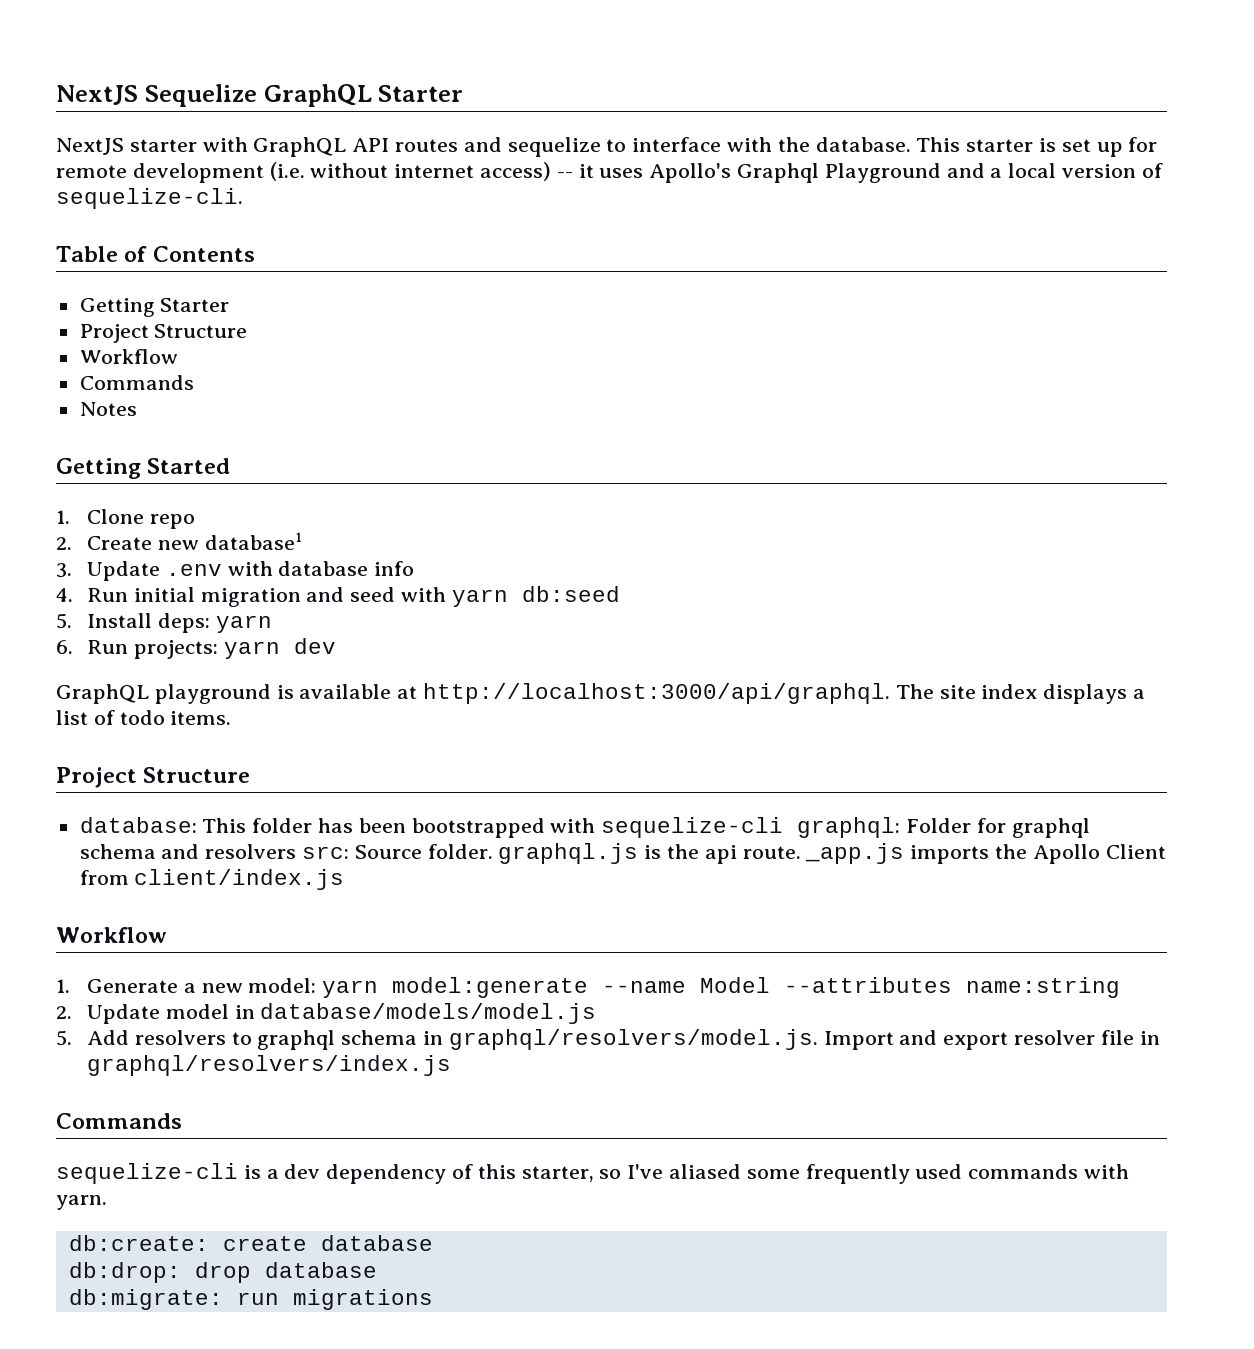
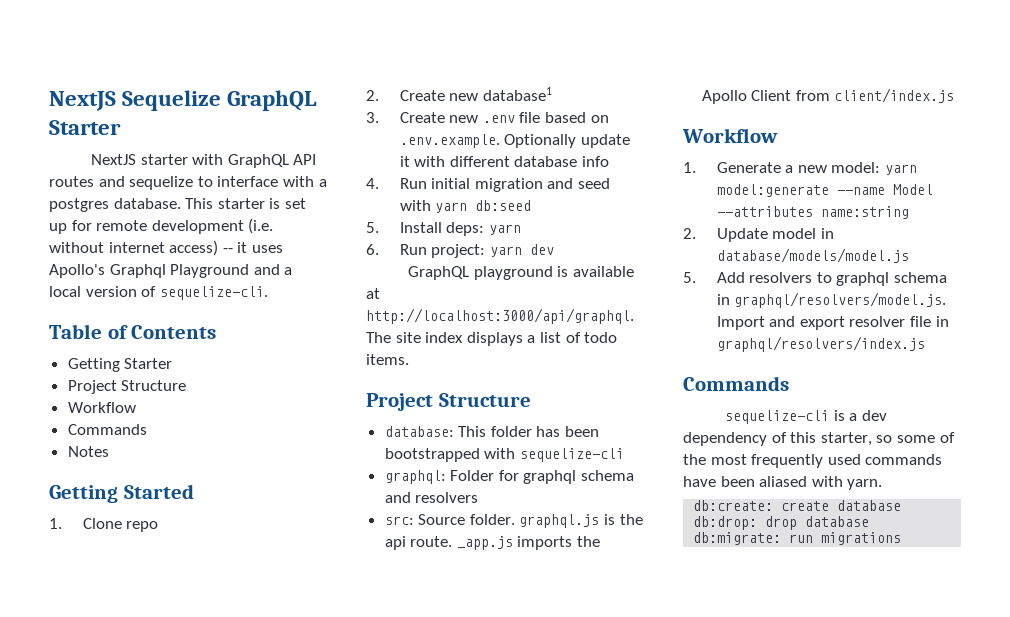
- NextJS starter with GraphQL API routes and sequelize to interface with the database.
+ NextJS starter with GraphQL API routes and sequelize to interface with a postgres database.
- 3. Update .env with database info
+ 3. Create new .env file based on .env.example. Optionally update it with different database info
- 6. Run projects: yarn dev
+ 6. Run project: yarn dev
- database: This folder has been bootstrapped with sequelize-cli graphql: Folder for graphql schema and resolvers src: Source folder. graphql.js is the api route.
+ database: This folder has been bootstrapped with sequelize-cli
+ graphql: Folder for graphql schema and resolvers
+ src: Source folder. graphql.js is the api route.
- sequelize-cli is a dev dependency of this starter, so I've aliased some frequently used commands with yarn.
+ sequelize-cli is a dev dependency of this starter, so some of the most frequently used commands have been aliased with yarn.

